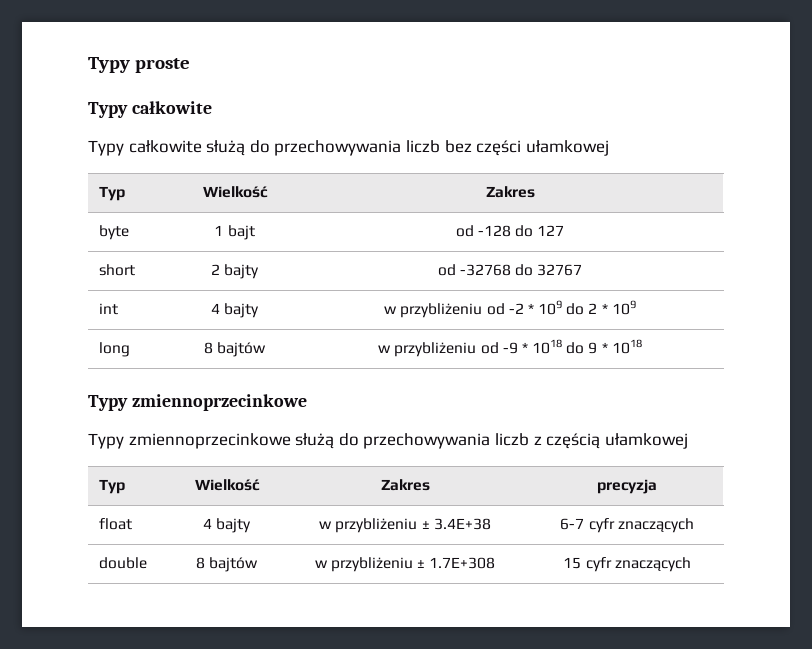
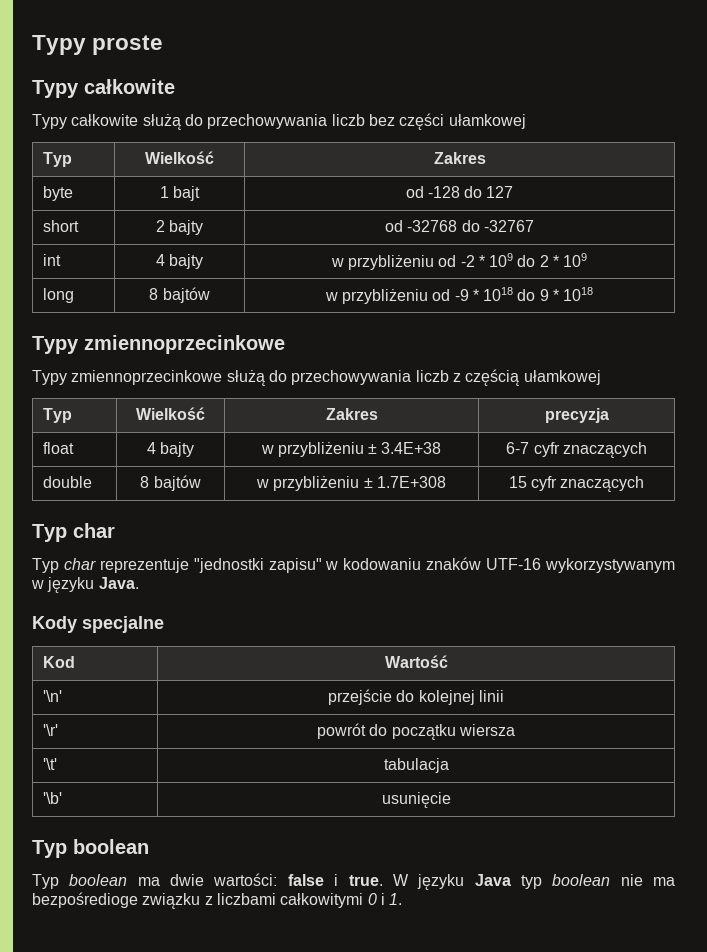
- short | 2 bajty | od -32768 do 32767
+ short | 2 bajty | od -32768 do -32767
  double | 8 bajtów | w przybliżeniu ± 1.7E+308 | 15 cyfr znaczących
+ Typ char
+ Typ char reprezentuje "jednostki zapisu" w kodowaniu znaków UTF-16 wykorzystywanym w języku Java.
+ Kody specjalne
+ Kod | Wartość
+ '\n' | przejście do kolejnej linii
+ '\r' | powrót do początku wiersza
+ '\t' | tabulacja
+ '\b' | usunięcie
+ Typ boolean
+ Typ boolean ma dwie wartości: false i true. W języku Java typ boolean nie ma bezpośredioge związku z liczbami całkowitymi 0 i 1.

